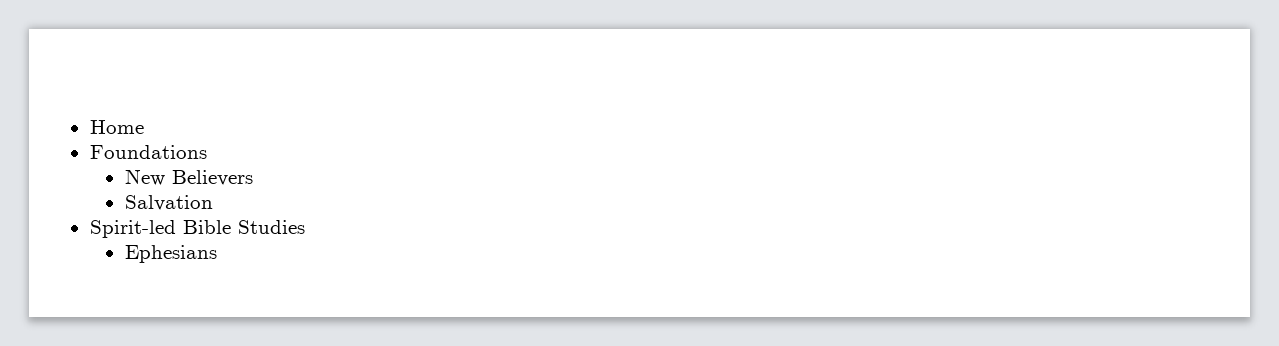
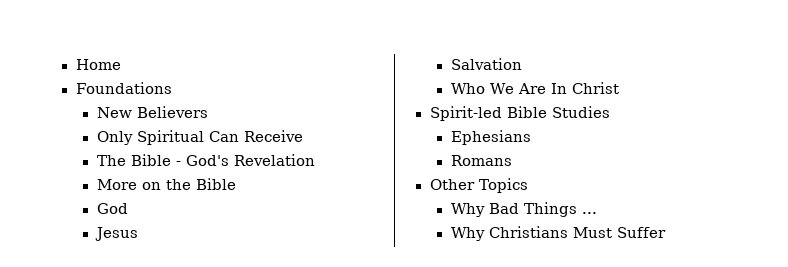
+ Only Spiritual Can Receive
+ The Bible - God's Revelation
+ More on the Bible
+ God
+ Jesus
  Salvation
+ Who We Are In Christ
  Spirit-led Bible Studies
  Ephesians
+ Romans
+ Other Topics
+ Why Bad Things ...
+ Why Christians Must Suffer

